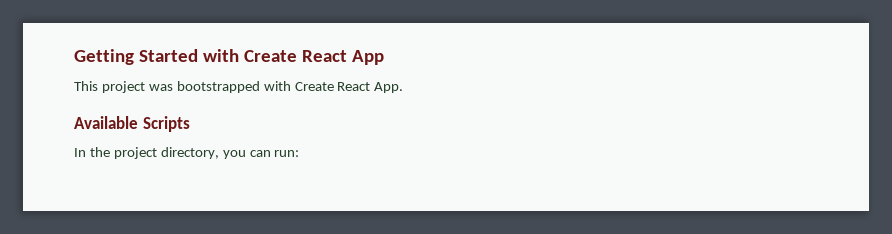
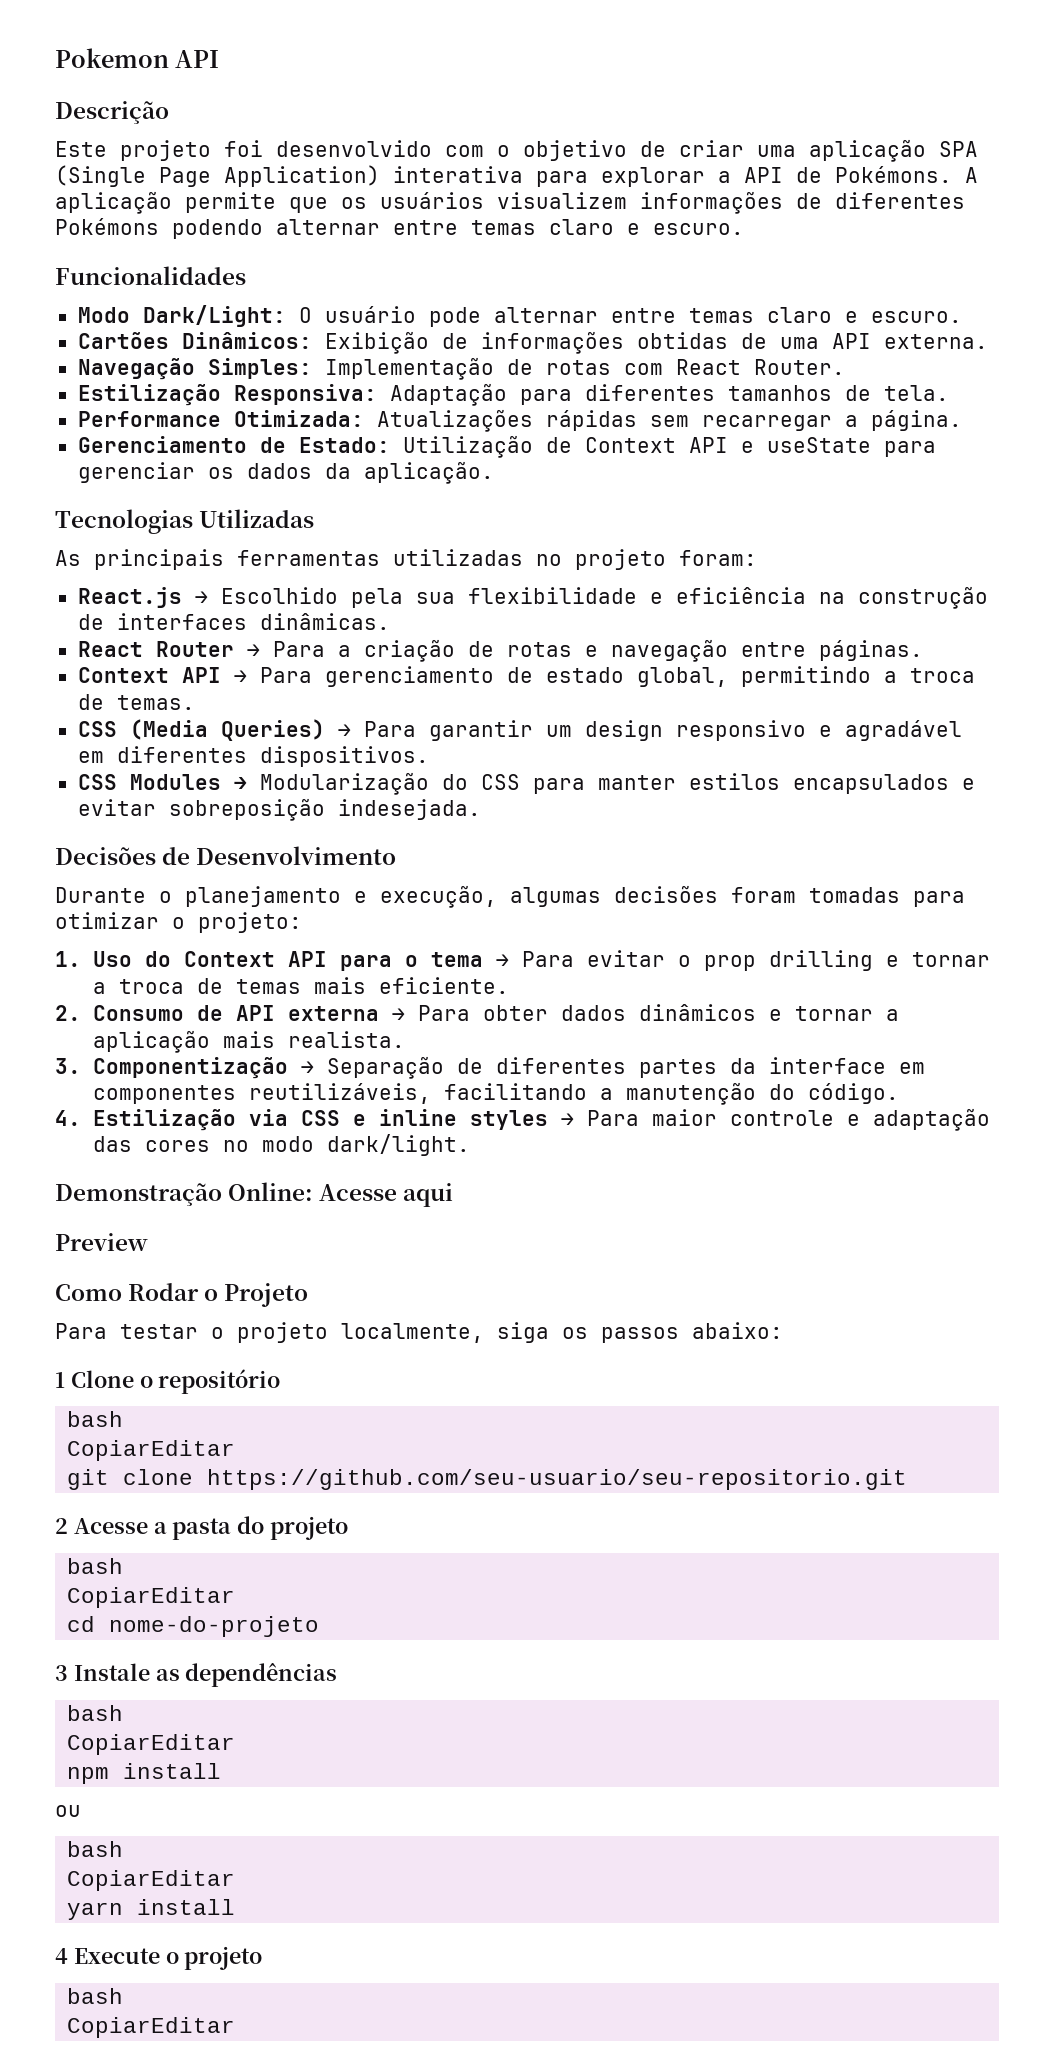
- Getting Started with Create React App
- This project was bootstrapped with Create React App.
- Available Scripts
- In the project directory, you can run:
+ Pokemon API
+ Descrição
+ Este projeto foi desenvolvido com o objetivo de criar uma aplicação SPA (Single Page Application) interativa para explorar a API de Pokémons. A aplicação permite que os usuários visualizem informações de diferentes Pokémons podendo alternar entre temas claro e escuro.
+ Funcionalidades
+ Modo Dark/Light: O usuário pode alternar entre temas claro e escuro.
+ Cartões Dinâmicos: Exibição de informações obtidas de uma API externa.
+ Navegação Simples: Implementação de rotas com React Router.
+ Estilização Responsiva: Adaptação para diferentes tamanhos de tela.
+ Performance Otimizada: Atualizações rápidas sem recarregar a página.
+ Gerenciamento de Estado: Utilização de Context API e useState para gerenciar os dados da aplicação.
+ Tecnologias Utilizadas
+ As principais ferramentas utilizadas no projeto foram:
+ React.js → Escolhido pela sua flexibilidade e eficiência na construção de interfaces dinâmicas.
+ React Router → Para a criação de rotas e navegação entre páginas.
+ Context API → Para gerenciamento de estado global, permitindo a troca de temas.
+ CSS (Media Queries) → Para garantir um design responsivo e agradável em diferentes dispositivos.
+ CSS Modules → Modularização do CSS para manter estilos encapsulados e evitar sobreposição indesejada.
+ Decisões de Desenvolvimento
+ Durante o planejamento e execução, algumas decisões foram tomadas para otimizar o projeto:
+ 1. Uso do Context API para o tema → Para evitar o prop drilling e tornar a troca de temas mais eficiente.
+ 2. Consumo de API externa → Para obter dados dinâmicos e tornar a aplicação mais realista.
+ 3. Componentização → Separação de diferentes partes da interface em componentes reutilizáveis, facilitando a manutenção do código.
+ 4. Estilização via CSS e inline styles → Para maior controle e adaptação das cores no modo dark/light.
+ Demonstração Online: Acesse aqui
+ Preview
+ Como Rodar o Projeto
+ Para testar o projeto localmente, siga os passos abaixo:
+ 1 Clone o repositório
+ bash
+ CopiarEditar
+ git clone https://github.com/seu-usuario/seu-repositorio.git
+ 2 Acesse a pasta do projeto
+ bash
+ CopiarEditar
+ cd nome-do-projeto
+ 3 Instale as dependências
+ bash
+ CopiarEditar
+ npm install
+ ou
+ bash
+ CopiarEditar
+ yarn install
+ 4 Execute o projeto
+ bash
+ CopiarEditar

